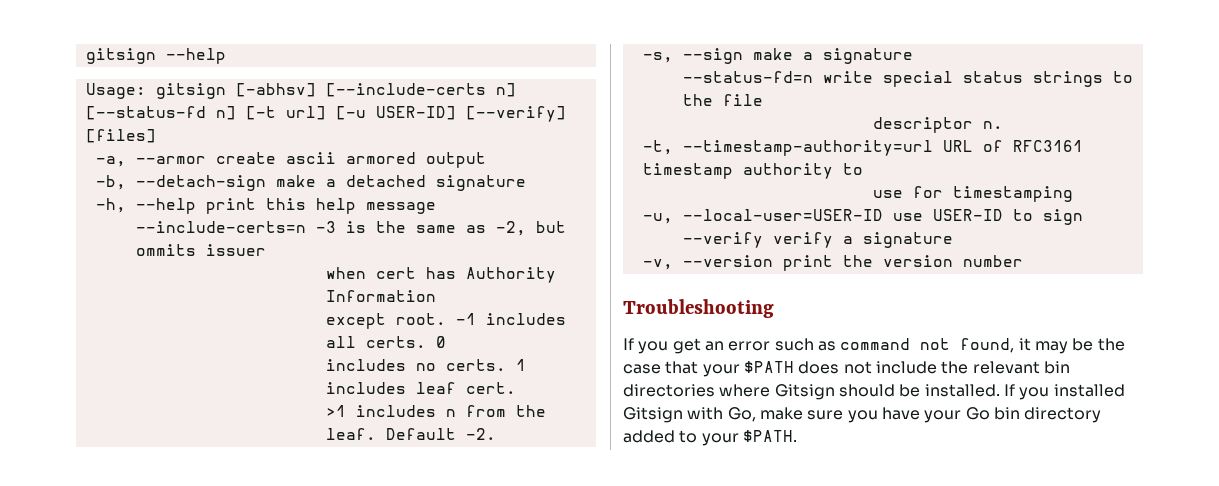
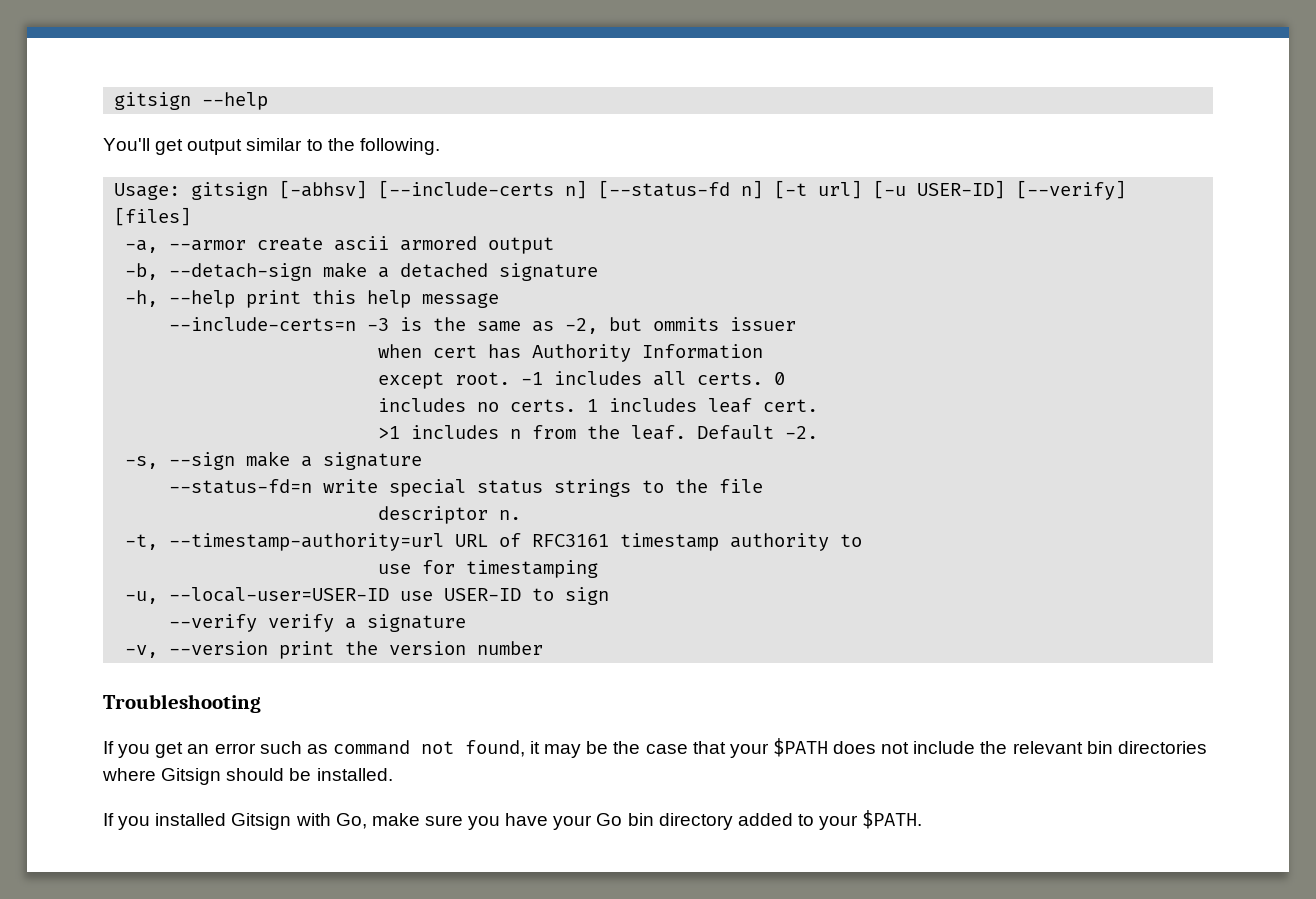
+ You'll get output similar to the following.
- If you get an error such as command not found, it may be the case that your $PATH does not include the relevant bin directories where Gitsign should be installed. If you installed Gitsign with Go, make sure you have your Go bin directory added to your $PATH.
+ If you get an error such as command not found, it may be the case that your $PATH does not include the relevant bin directories where Gitsign should be installed.
+ If you installed Gitsign with Go, make sure you have your Go bin directory added to your $PATH.

